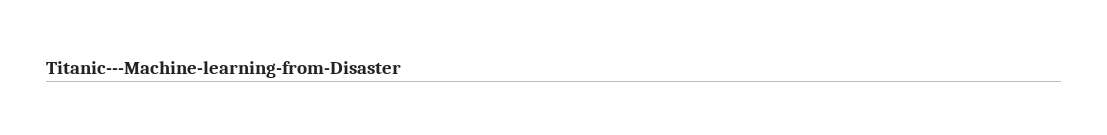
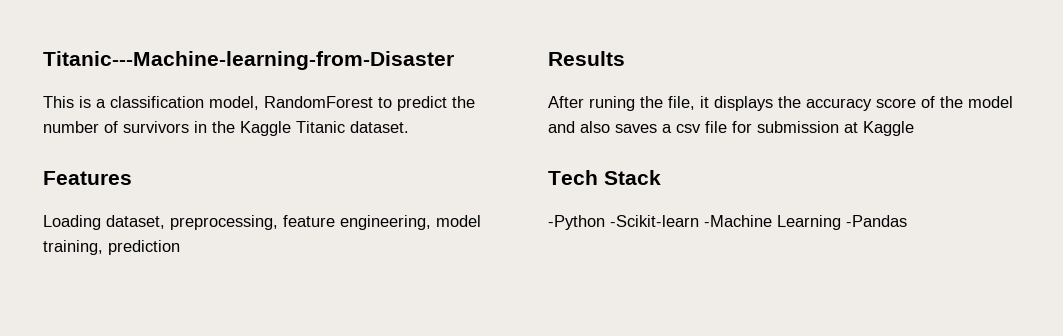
+ This is a classification model, RandomForest to predict the number of survivors in the Kaggle Titanic dataset.
+ Features
+ Loading dataset, preprocessing, feature engineering, model training, prediction
+ Results
+ After runing the file, it displays the accuracy score of the model and also saves a csv file for submission at Kaggle
+ Tech Stack
+ -Python -Scikit-learn -Machine Learning -Pandas

